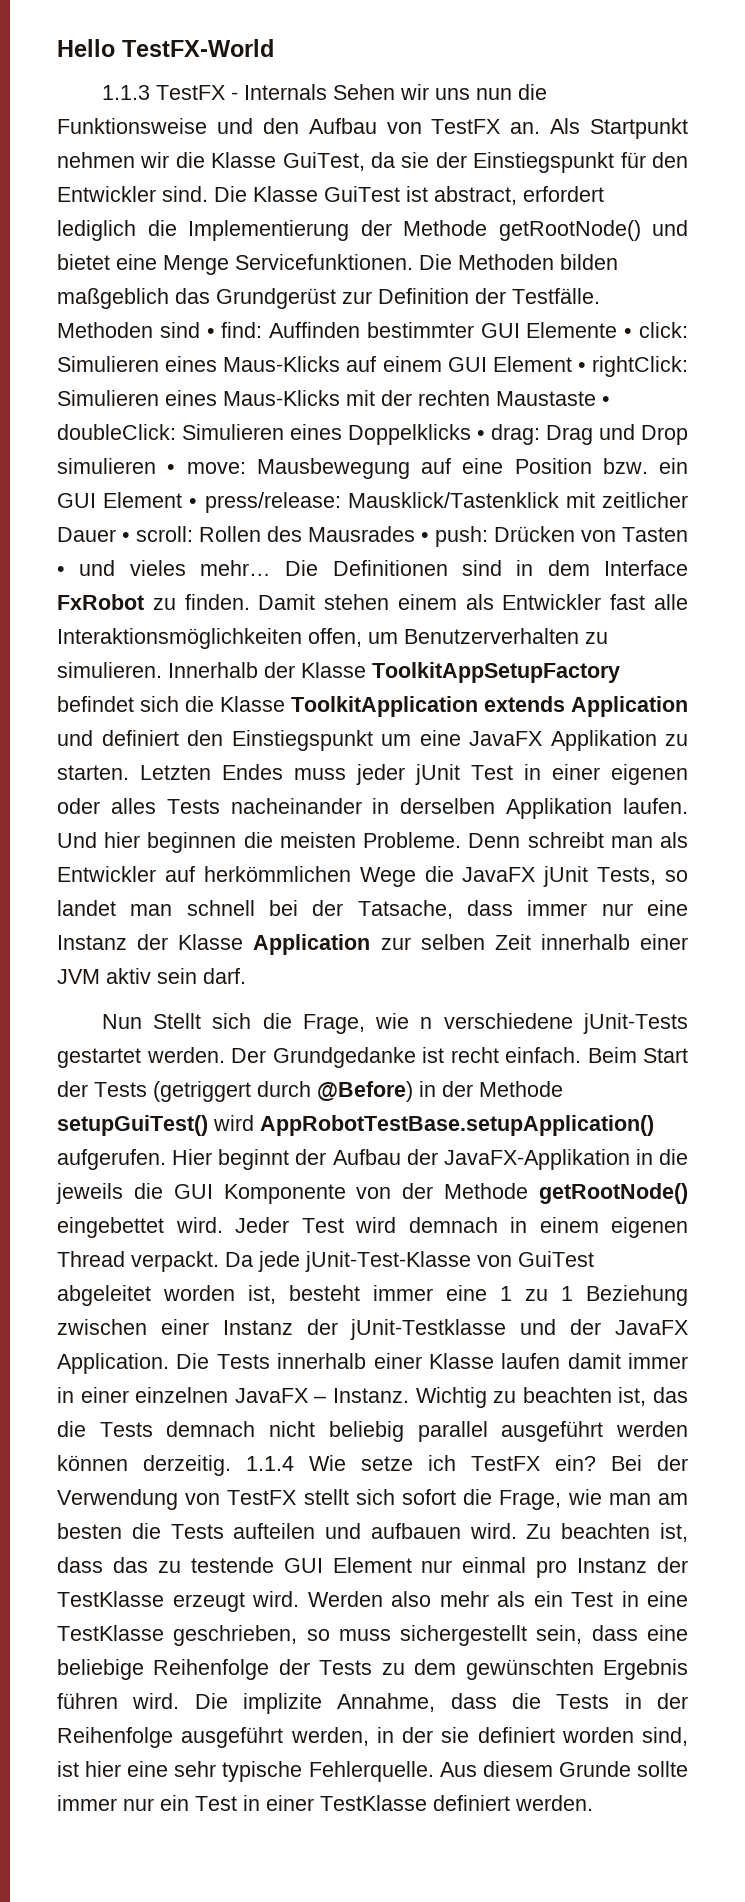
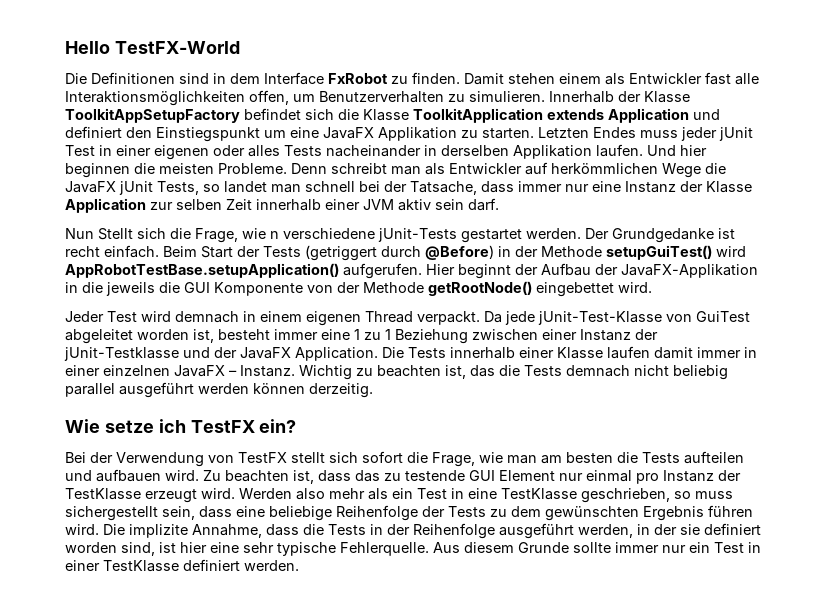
- 1.1.3 TestFX - Internals Sehen wir uns nun die Funktionsweise und den Aufbau von TestFX an. Als Startpunkt nehmen wir die Klasse GuiTest, da sie der Einstiegspunkt für den Entwickler sind. Die Klasse GuiTest ist abstract, erfordert lediglich die Implementierung der Methode getRootNode() und bietet eine Menge Servicefunktionen. Die Methoden bilden maßgeblich das Grundgerüst zur Definition der Testfälle. Methoden sind • find: Auffinden bestimmter GUI Elemente • click: Simulieren eines Maus-Klicks auf einem GUI Element • rightClick: Simulieren eines Maus-Klicks mit der rechten Maustaste • doubleClick: Simulieren eines Doppelklicks • drag: Drag und Drop simulieren • move: Mausbewegung auf eine Position bzw. ein GUI Element • press/release: Mausklick/Tastenklick mit zeitlicher Dauer • scroll: Rollen des Mausrades • push: Drücken von Tasten • und vieles mehr…
- Hier beginnt der Aufbau der JavaFX-Applikation in die jeweils die GUI Komponente von der Methode getRootNode() eingebettet wird. Jeder Test wird demnach in einem eigenen Thread verpackt.
+ Hier beginnt der Aufbau der JavaFX-Applikation in die jeweils die GUI Komponente von der Methode getRootNode() eingebettet wird.
+ Jeder Test wird demnach in einem eigenen Thread verpackt.
- Wichtig zu beachten ist, das die Tests demnach nicht beliebig parallel ausgeführt werden können derzeitig. 1.1.4 Wie setze ich TestFX ein? Bei der Verwendung von TestFX stellt sich sofort die Frage, wie man am besten die Tests aufteilen und aufbauen wird.
+ Wichtig zu beachten ist, das die Tests demnach nicht beliebig parallel ausgeführt werden können derzeitig.
+ Wie setze ich TestFX ein?
+ Bei der Verwendung von TestFX stellt sich sofort die Frage, wie man am besten die Tests aufteilen und aufbauen wird.

